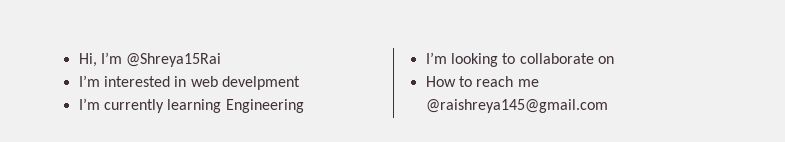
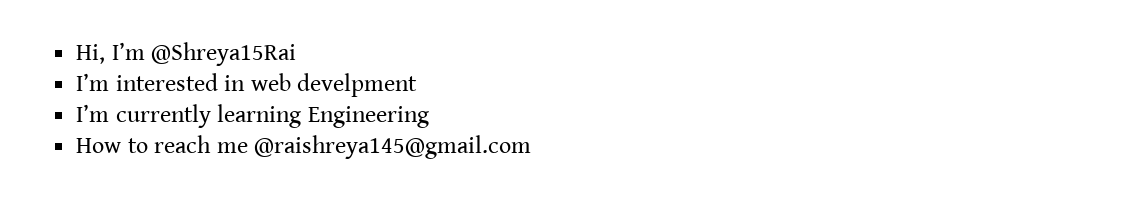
- I’m looking to collaborate on

